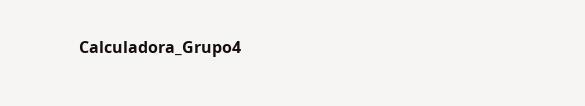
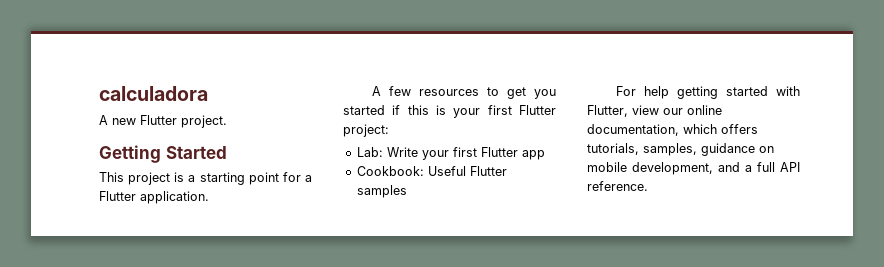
- Calculadora_Grupo4
+ calculadora
+ A new Flutter project.
+ Getting Started
+ This project is a starting point for a Flutter application.
+ A few resources to get you started if this is your first Flutter project:
+ Lab: Write your first Flutter app
+ Cookbook: Useful Flutter samples
+ For help getting started with Flutter, view our online documentation, which offers tutorials, samples, guidance on mobile development, and a full API reference.

